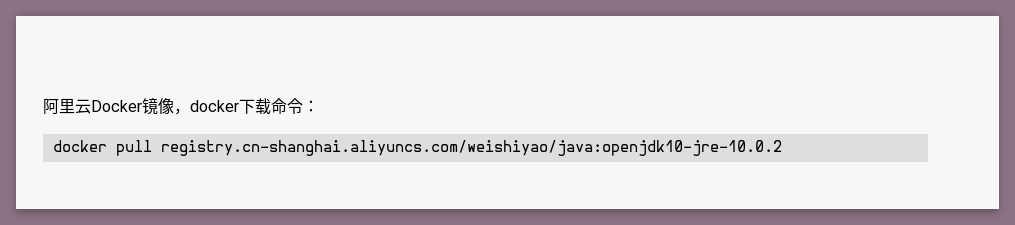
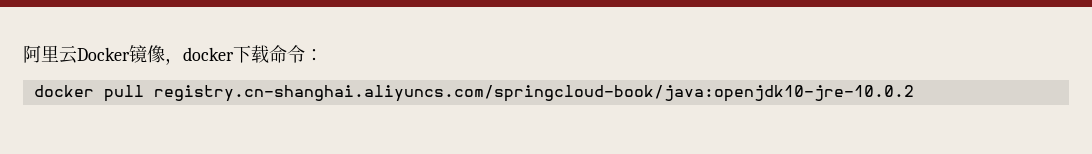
- docker pull registry.cn-shanghai.aliyuncs.com/weishiyao/java:openjdk10-jre-10.0.2
+ docker pull registry.cn-shanghai.aliyuncs.com/springcloud-book/java:openjdk10-jre-10.0.2

